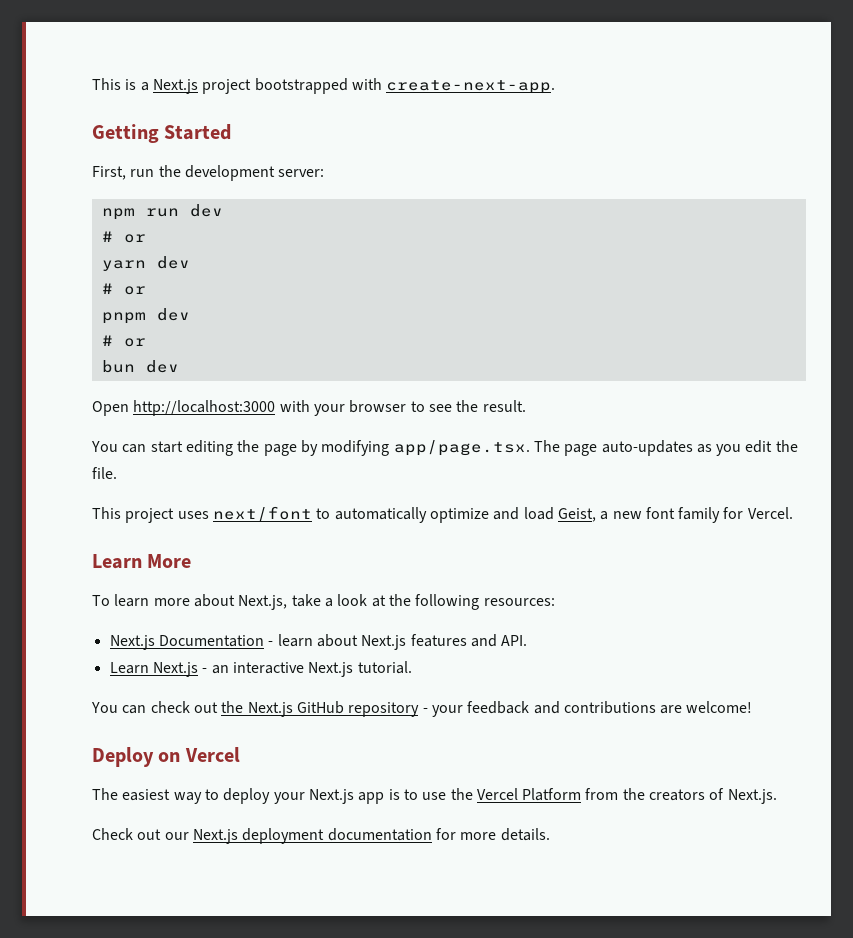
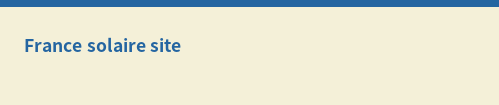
- This is a Next.js project bootstrapped with create-next-app.
- Getting Started
- First, run the development server:
- npm run dev
- # or
- yarn dev
- # or
- pnpm dev
- # or
- bun dev
- Open http://localhost:3000 with your browser to see the result.
- You can start editing the page by modifying app/page.tsx. The page auto-updates as you edit the file.
- This project uses next/font to automatically optimize and load Geist, a new font family for Vercel.
- Learn More
- To learn more about Next.js, take a look at the following resources:
- Next.js Documentation - learn about Next.js features and API.
- Learn Next.js - an interactive Next.js tutorial.
- You can check out the Next.js GitHub repository - your feedback and contributions are welcome!
- Deploy on Vercel
- The easiest way to deploy your Next.js app is to use the Vercel Platform from the creators of Next.js.
- Check out our Next.js deployment documentation for more details.
+ France solaire site

